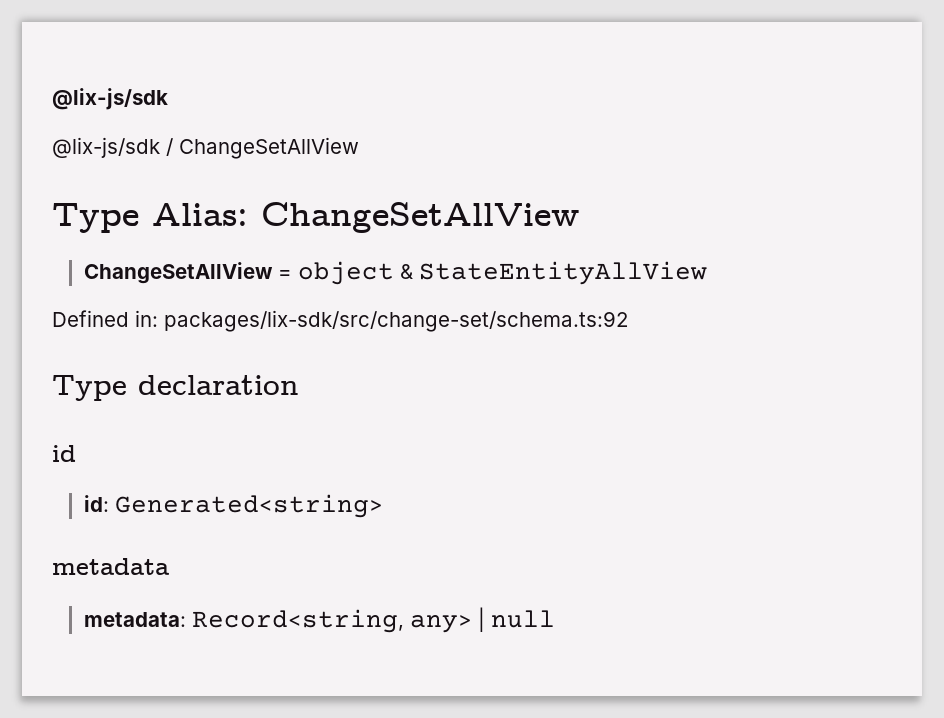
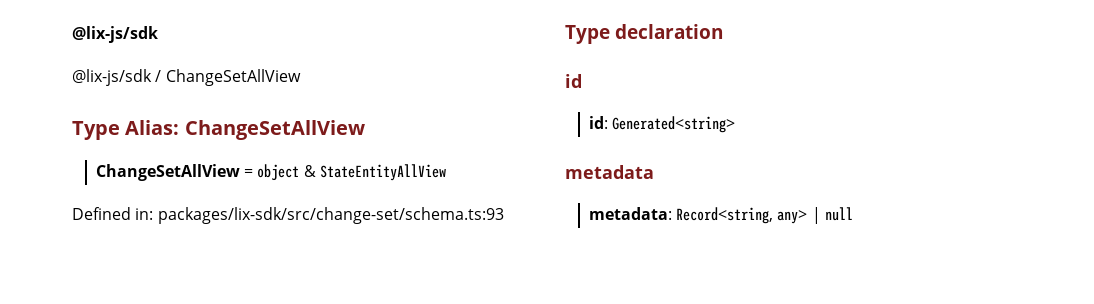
- Defined in: packages/lix-sdk/src/change-set/schema.ts:92
+ Defined in: packages/lix-sdk/src/change-set/schema.ts:93

